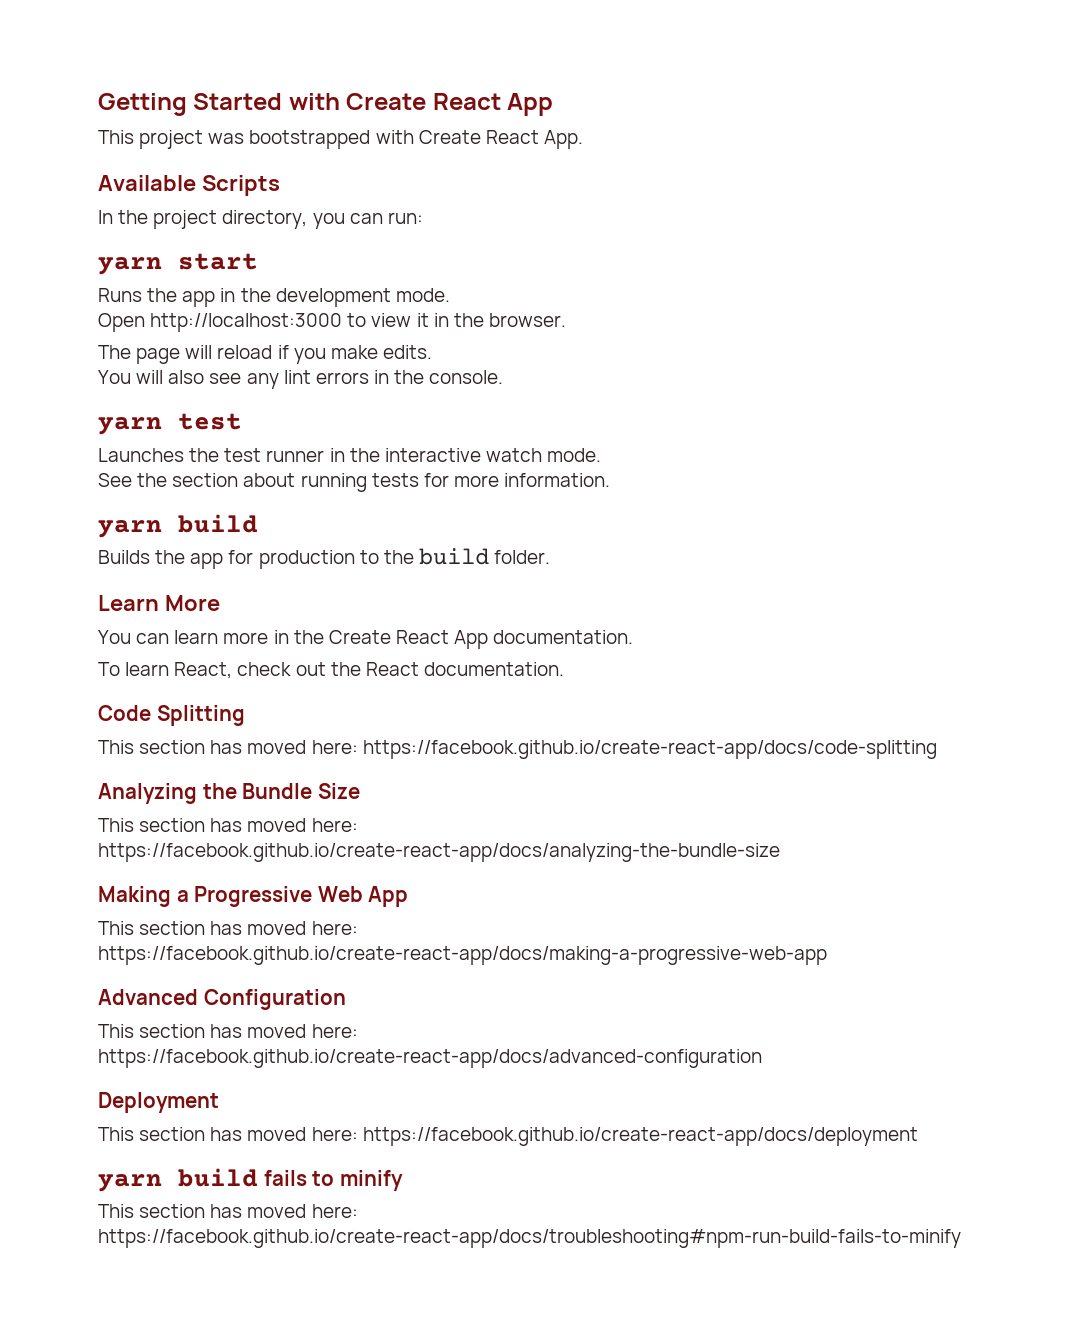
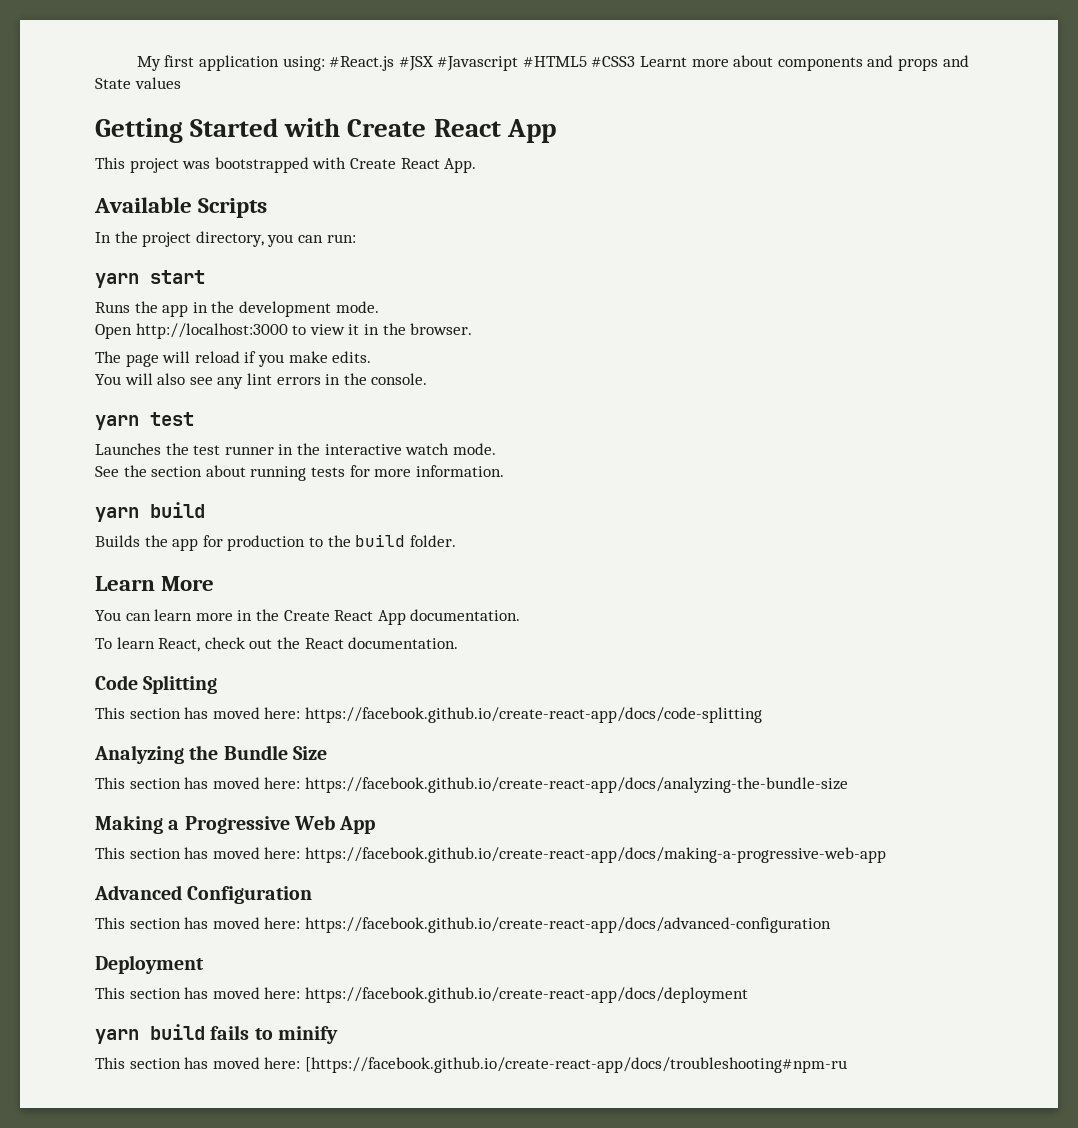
+ My first application using: #React.js #JSX #Javascript #HTML5 #CSS3 Learnt more about components and props and State values
- This section has moved here: https://facebook.github.io/create-react-app/docs/troubleshooting#npm-run-build-fails-to-minify
+ This section has moved here: [https://facebook.github.io/create-react-app/docs/troubleshooting#npm-ru

